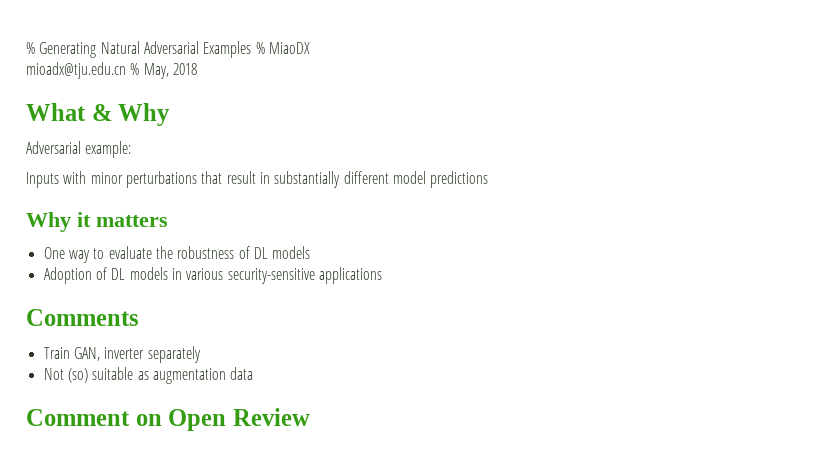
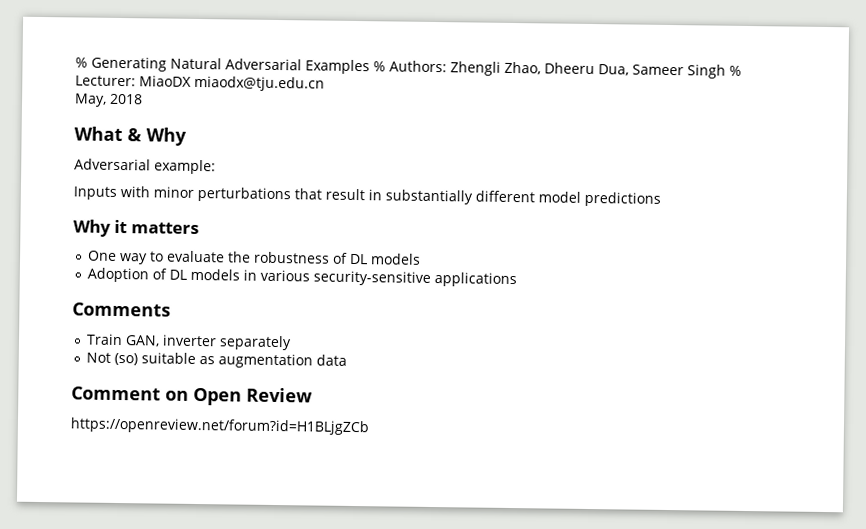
- % Generating Natural Adversarial Examples % MiaoDX
- mioadx@tju.edu.cn % May, 2018
+ % Generating Natural Adversarial Examples % Authors: Zhengli Zhao, Dheeru Dua, Sameer Singh % Lecturer: MiaoDX miaodx@tju.edu.cn
+ May, 2018
+ https://openreview.net/forum?id=H1BLjgZCb

